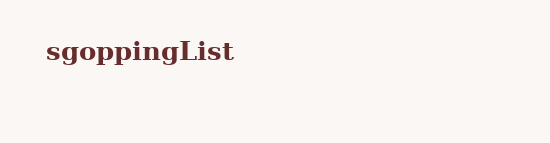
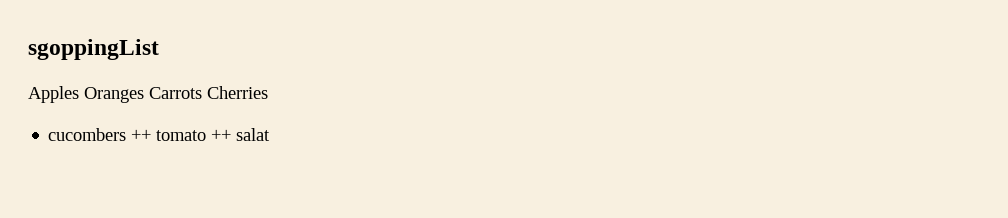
+ Apples Oranges Carrots Cherries
+ cucombers ++ tomato ++ salat

